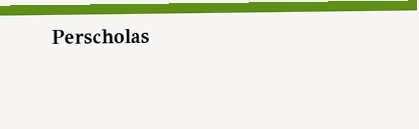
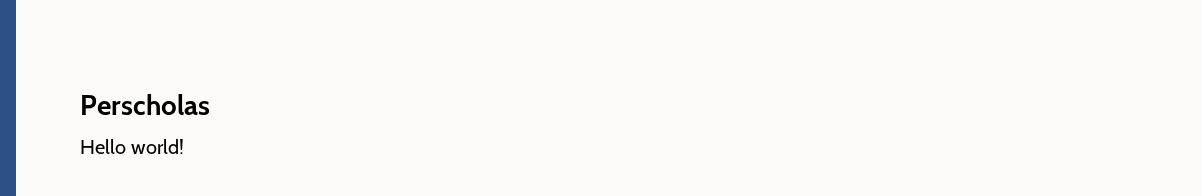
+ Hello world!

